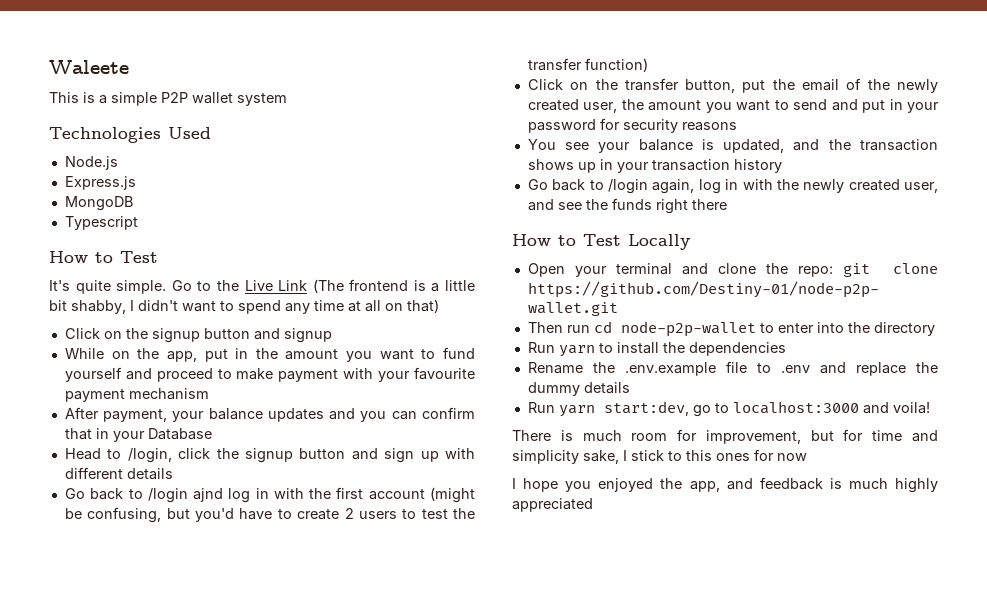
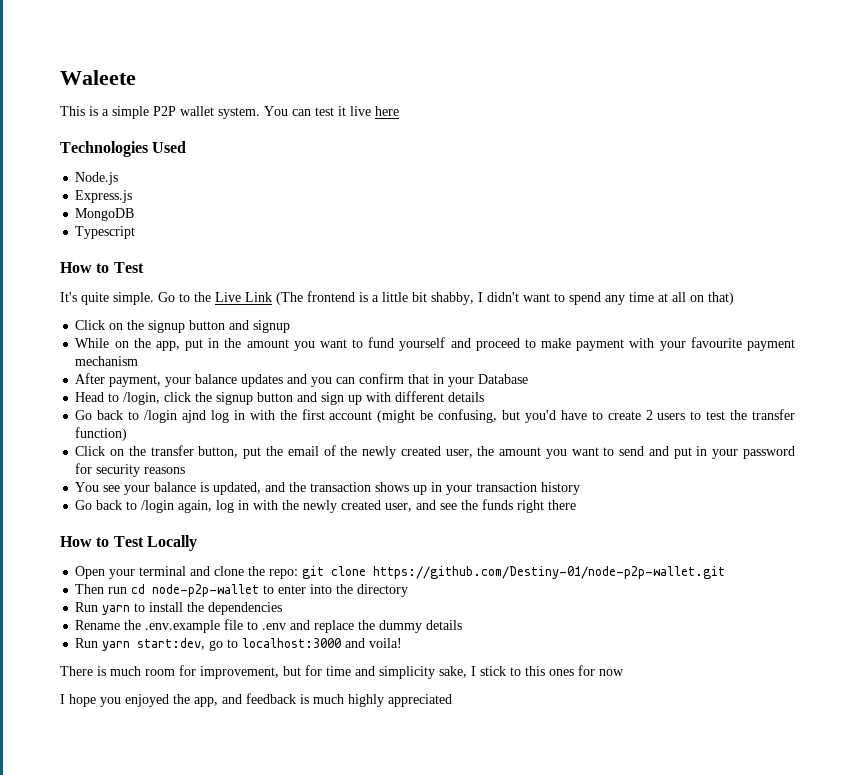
- This is a simple P2P wallet system
+ This is a simple P2P wallet system. You can test it live here

